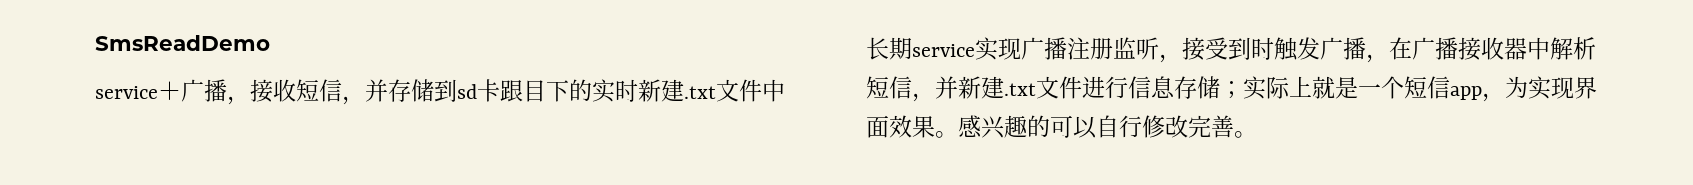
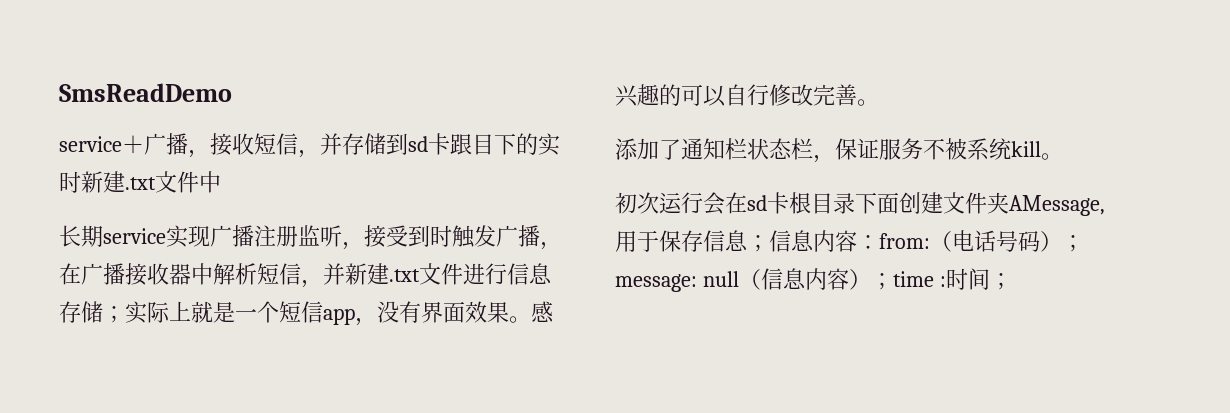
- 长期service实现广播注册监听，接受到时触发广播，在广播接收器中解析短信，并新建.txt文件进行信息存储；实际上就是一个短信app，为实现界面效果。
+ 长期service实现广播注册监听，接受到时触发广播，在广播接收器中解析短信，并新建.txt文件进行信息存储；实际上就是一个短信app，没有界面效果。
+ 添加了通知栏状态栏，保证服务不被系统kill。
+ 初次运行会在sd卡根目录下面创建文件夹AMessage,用于保存信息；信息内容：from:（电话号码）；message: null（信息内容）；time :时间；

